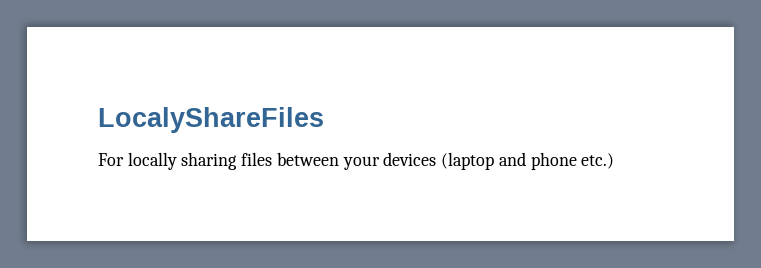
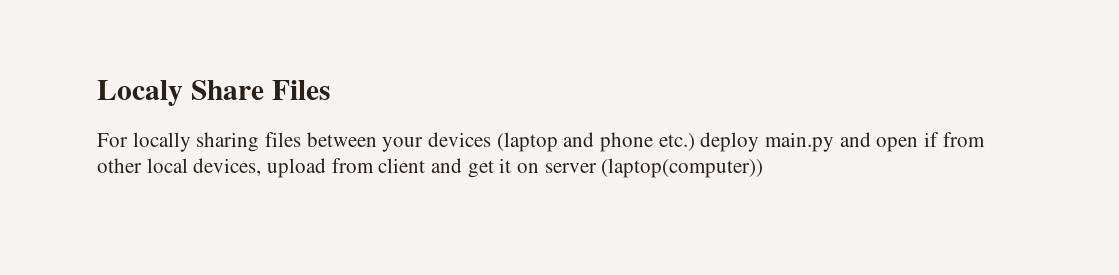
- LocalyShareFiles
+ Localy Share Files
- For locally sharing files between your devices (laptop and phone etc.)
+ For locally sharing files between your devices (laptop and phone etc.) deploy main.py and open if from other local devices, upload from client and get it on server (laptop(computer))

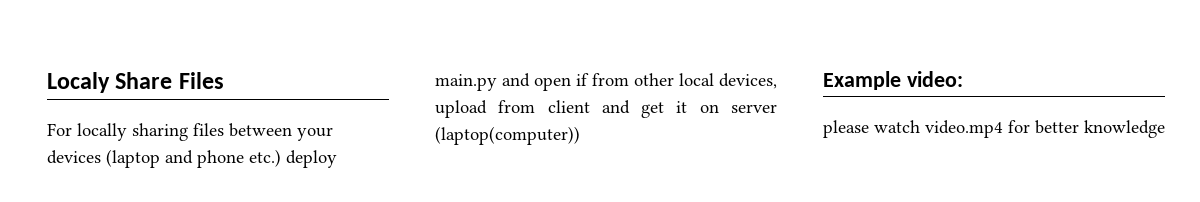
+ Example video:
+ please watch video.mp4 for better knowledge

